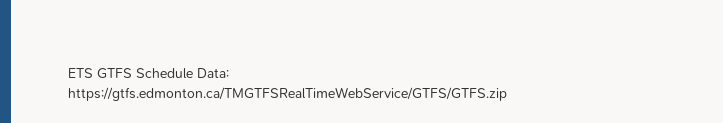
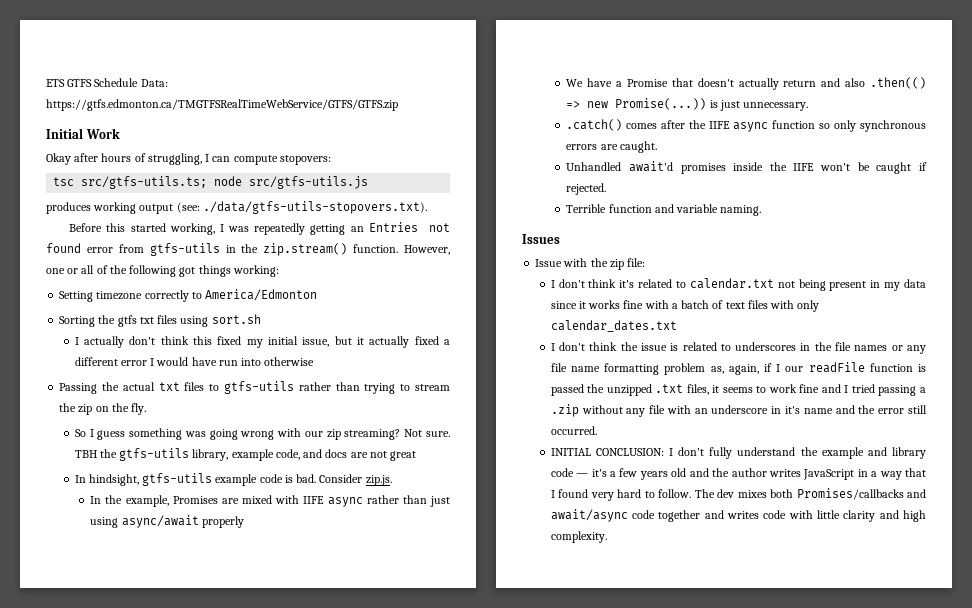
+ Initial Work
+ Okay after hours of struggling, I can compute stopovers:
+ tsc src/gtfs-utils.ts; node src/gtfs-utils.js
+ produces working output (see: ./data/gtfs-utils-stopovers.txt).
+ Before this started working, I was repeatedly getting an Entries not found error from gtfs-utils in the zip.stream() function. However, one or all of the following got things working:
+ Setting timezone correctly to America/Edmonton
+ Sorting the gtfs txt files using sort.sh
+ I actually don't think this fixed my initial issue, but it actually fixed a different error I would have run into otherwise
+ Passing the actual txt files to gtfs-utils rather than trying to stream the zip on the fly.
+ So I guess something was going wrong with our zip streaming? Not sure. TBH the gtfs-utils library, example code, and docs are not great
+ In hindsight, gtfs-utils example code is bad. Consider zip.js.
+ In the example, Promises are mixed with IIFE async rather than just using async/await properly
+ We have a Promise that doesn't actually return and also .then(() => new Promise(...)) is just unnecessary.
+ .catch() comes after the IIFE async function so only synchronous errors are caught.
+ Unhandled await'd promises inside the IIFE won't be caught if rejected.
+ Terrible function and variable naming.
+ Issues
+ Issue with the zip file:
+ I don't think it's related to calendar.txt not being present in my data since it works fine with a batch of text files with only calendar_dates.txt
+ I don't think the issue is related to underscores in the file names or any file name formatting problem as, again, if I our readFile function is passed the unzipped .txt files, it seems to work fine and I tried passing a .zip without any file with an underscore in it's name and the error still occurred.
+ INITIAL CONCLUSION: I don't fully understand the example and library code — it's a few years old and the author writes JavaScript in a way that I found very hard to follow. The dev mixes both Promises/callbacks and await/async code together and writes code with little clarity and high complexity.

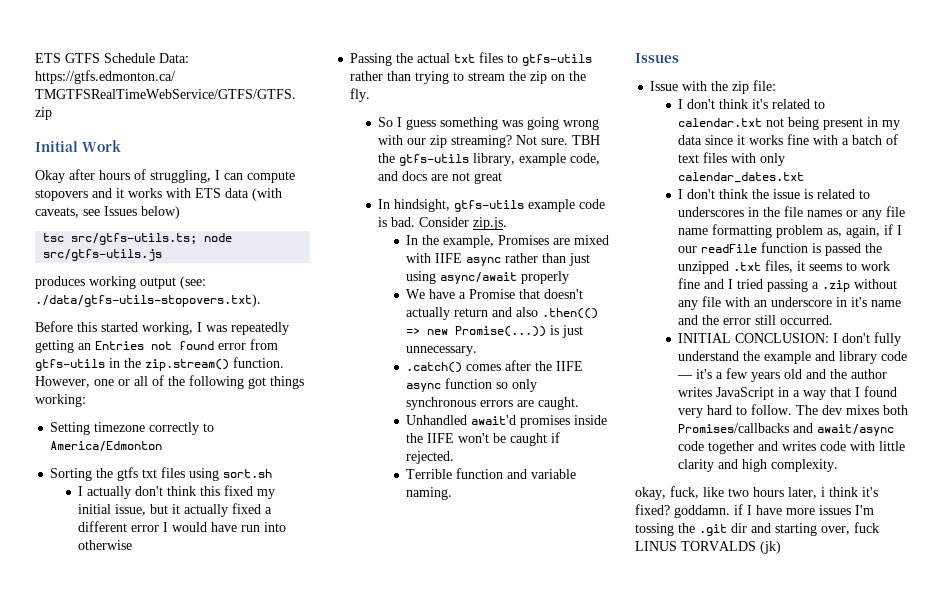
- Okay after hours of struggling, I can compute stopovers:
+ Okay after hours of struggling, I can compute stopovers and it works with ETS data (with caveats, see Issues below)
+ okay, fuck, like two hours later, i think it's fixed? goddamn. if I have more issues I'm tossing the .git dir and starting over, fuck LINUS TORVALDS (jk)

